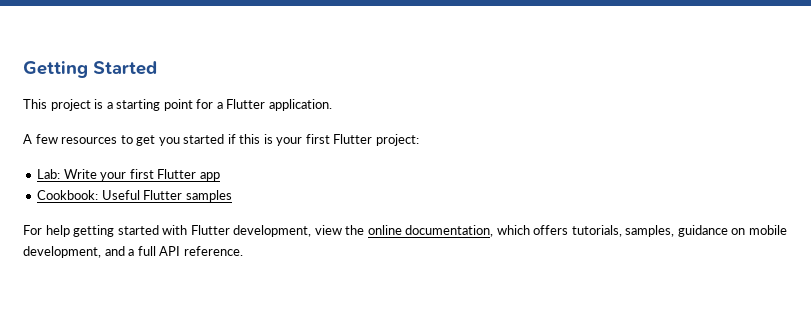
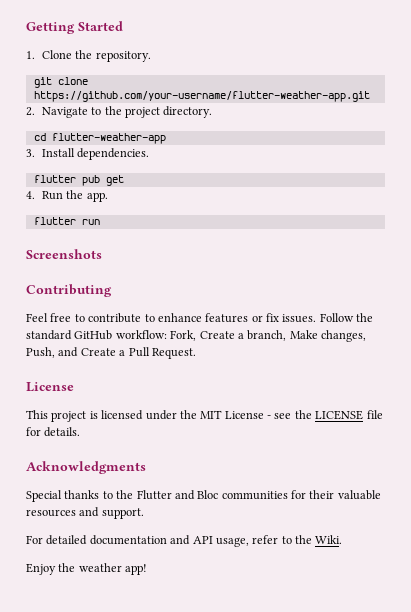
- This project is a starting point for a Flutter application.
- A few resources to get you started if this is your first Flutter project:
- Lab: Write your first Flutter app
- Cookbook: Useful Flutter samples
- For help getting started with Flutter development, view the online documentation, which offers tutorials, samples, guidance on mobile development, and a full API reference.
+ 1. Clone the repository.
+ git clone https://github.com/your-username/flutter-weather-app.git
+ 2. Navigate to the project directory.
+ cd flutter-weather-app
+ 3. Install dependencies.
+ flutter pub get
+ 4. Run the app.
+ flutter run
+ Screenshots
+ Contributing
+ Feel free to contribute to enhance features or fix issues. Follow the standard GitHub workflow: Fork, Create a branch, Make changes, Push, and Create a Pull Request.
+ License
+ This project is licensed under the MIT License - see the LICENSE file for details.
+ Acknowledgments
+ Special thanks to the Flutter and Bloc communities for their valuable resources and support.
+ For detailed documentation and API usage, refer to the Wiki.
+ Enjoy the weather app!

